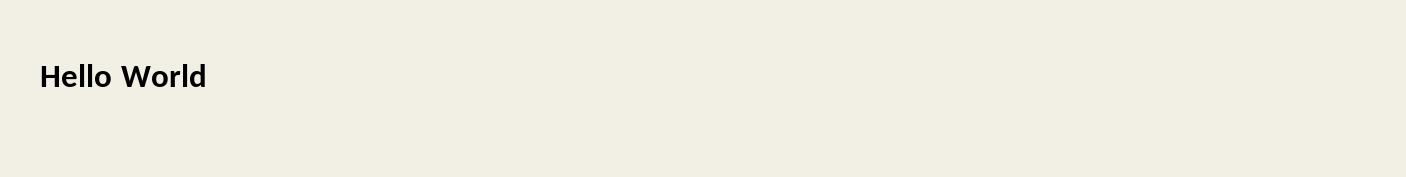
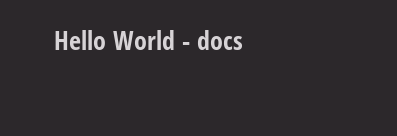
- Hello World
+ Hello World - docs

